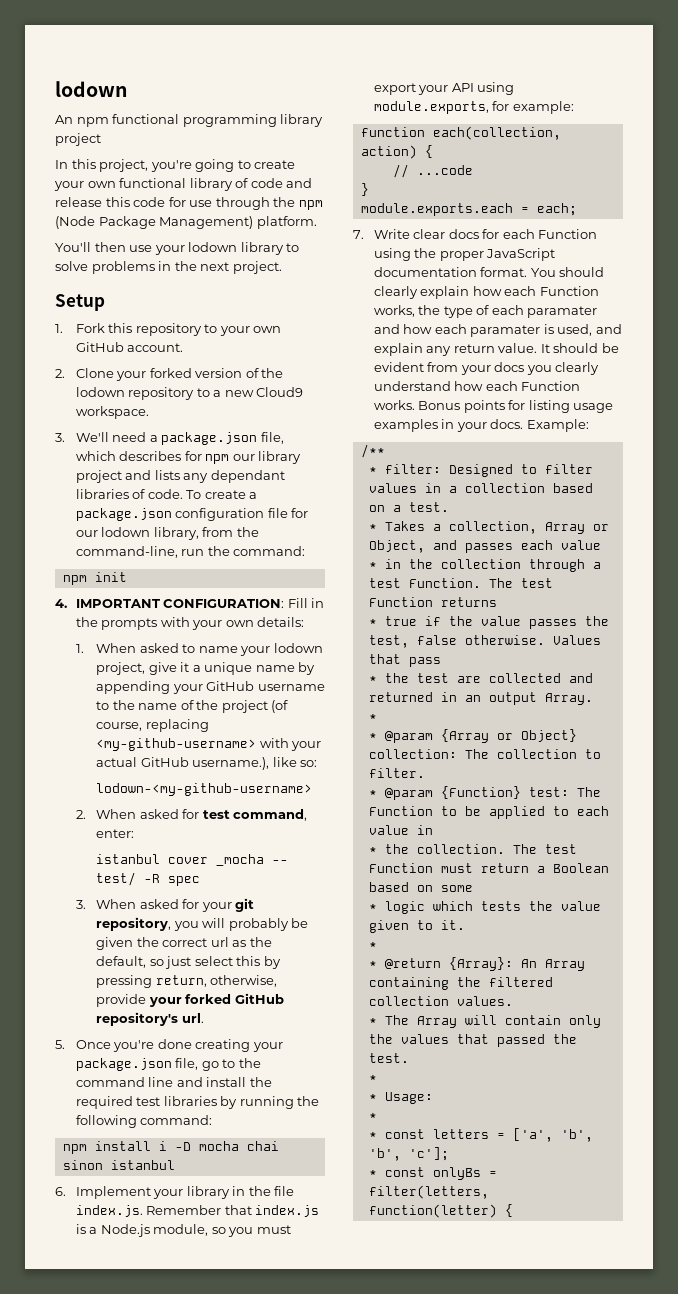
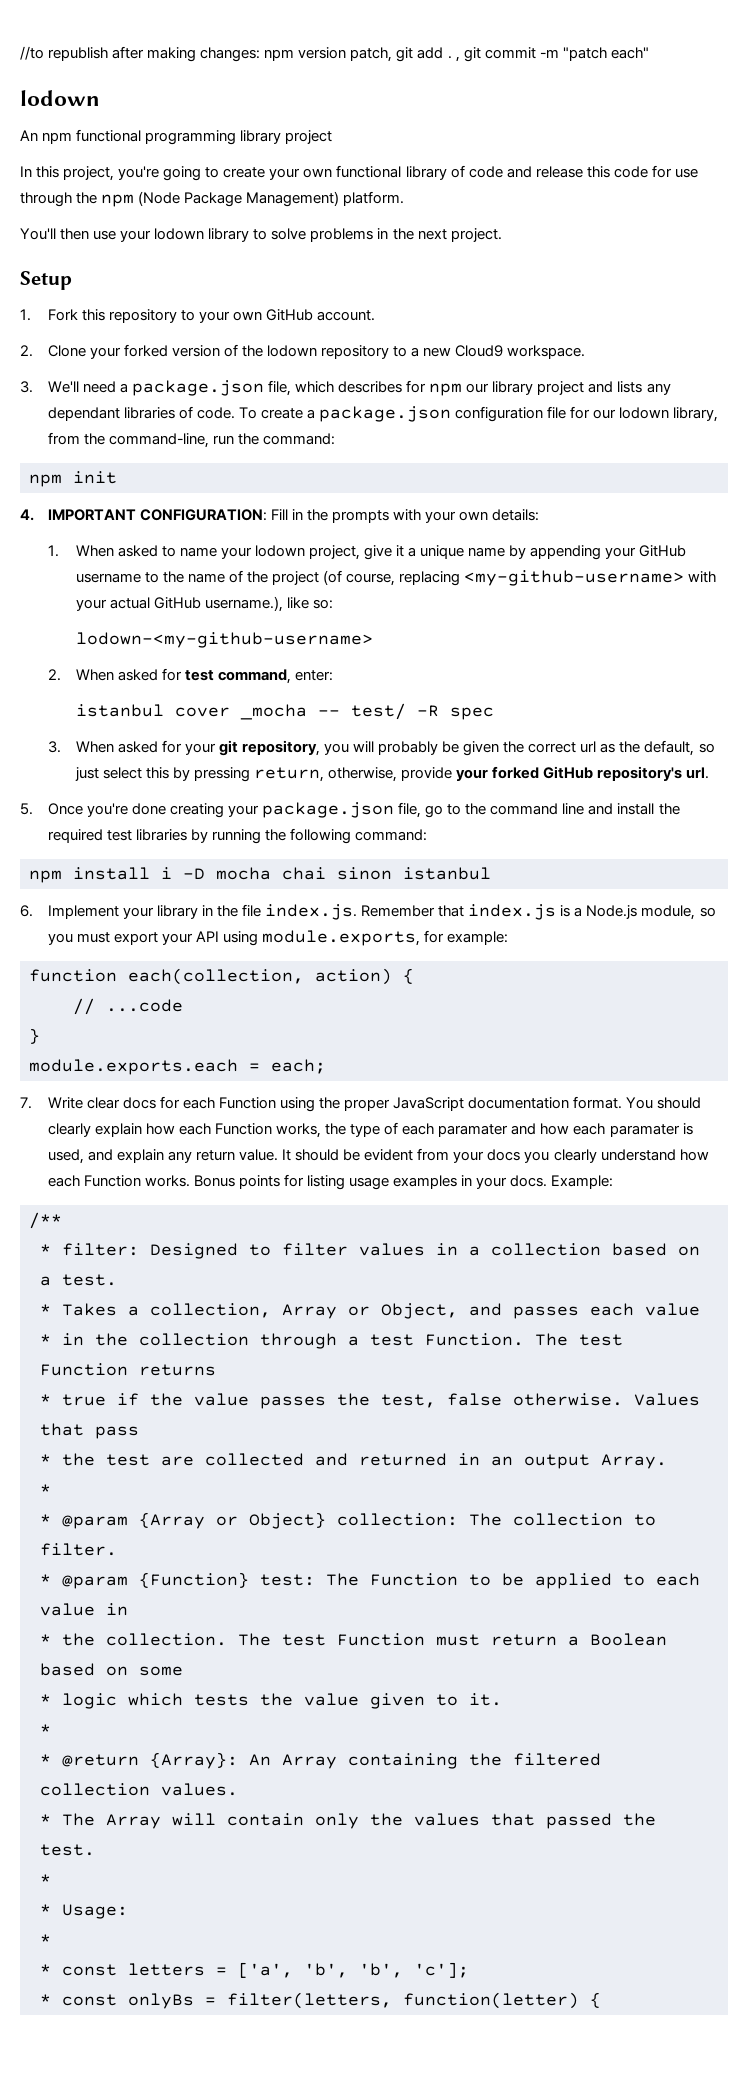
+ //to republish after making changes: npm version patch, git add . , git commit -m "patch each"

